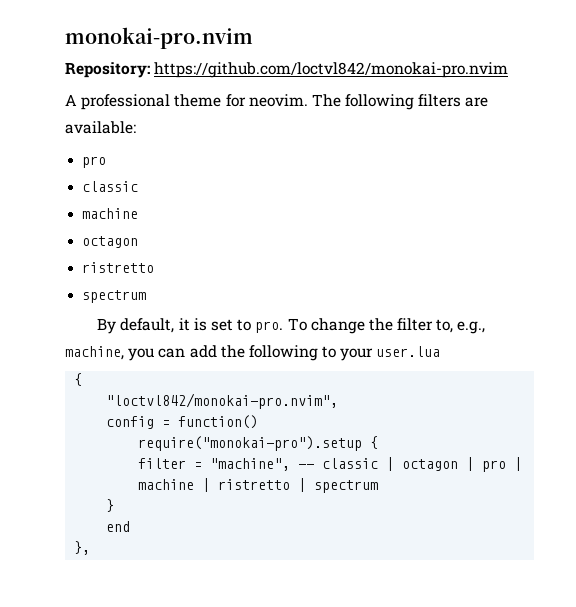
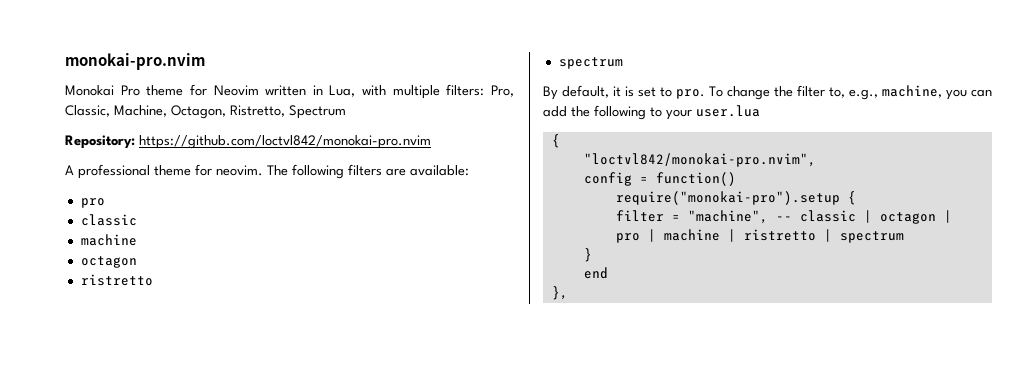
+ Monokai Pro theme for Neovim written in Lua, with multiple filters: Pro, Classic, Machine, Octagon, Ristretto, Spectrum

